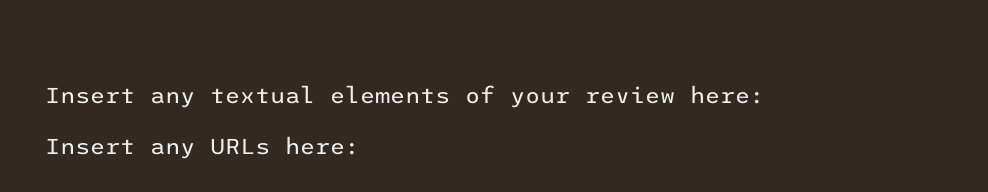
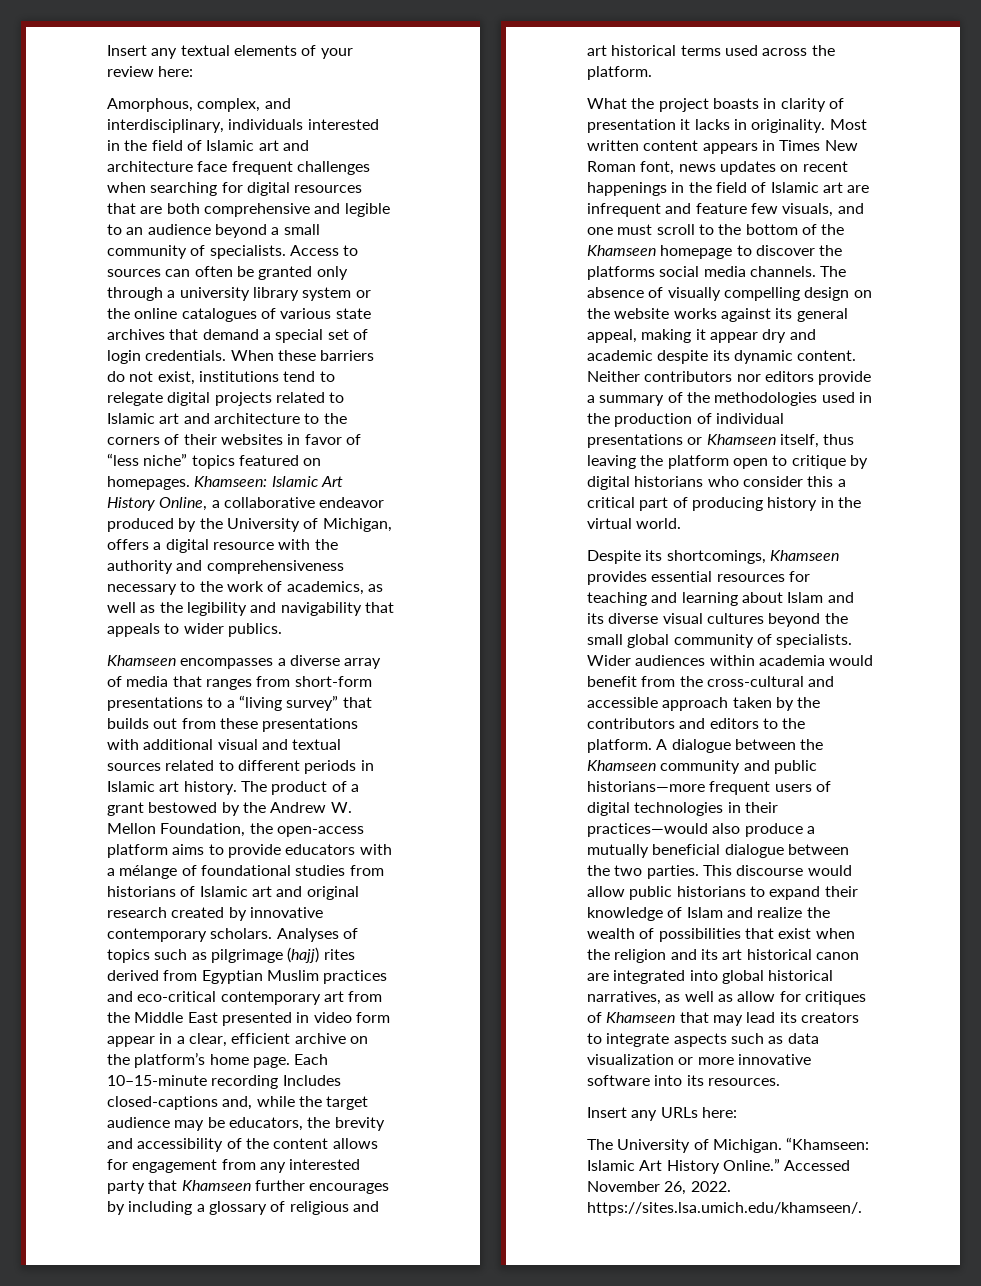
+ Amorphous, complex, and interdisciplinary, individuals interested in the field of Islamic art and architecture face frequent challenges when searching for digital resources that are both comprehensive and legible to an audience beyond a small community of specialists. Access to sources can often be granted only through a university library system or the online catalogues of various state archives that demand a special set of login credentials. When these barriers do not exist, institutions tend to relegate digital projects related to Islamic art and architecture to the corners of their websites in favor of “less niche” topics featured on homepages. Khamseen: Islamic Art History Online, a collaborative endeavor produced by the University of Michigan, offers a digital resource with the authority and comprehensiveness necessary to the work of academics, as well as the legibility and navigability that appeals to wider publics.
+ Khamseen encompasses a diverse array of media that ranges from short-form presentations to a “living survey” that builds out from these presentations with additional visual and textual sources related to different periods in Islamic art history. The product of a grant bestowed by the Andrew W. Mellon Foundation, the open-access platform aims to provide educators with a mélange of foundational studies from historians of Islamic art and original research created by innovative contemporary scholars. Analyses of topics such as pilgrimage (hajj) rites derived from Egyptian Muslim practices and eco-critical contemporary art from the Middle East presented in video form appear in a clear, efficient archive on the platform’s home page. Each 10–15-minute recording Includes closed-captions and, while the target audience may be educators, the brevity and accessibility of the content allows for engagement from any interested party that Khamseen further encourages by including a glossary of religious and art historical terms used across the platform.
+ What the project boasts in clarity of presentation it lacks in originality. Most written content appears in Times New Roman font, news updates on recent happenings in the field of Islamic art are infrequent and feature few visuals, and one must scroll to the bottom of the Khamseen homepage to discover the platforms social media channels. The absence of visually compelling design on the website works against its general appeal, making it appear dry and academic despite its dynamic content. Neither contributors nor editors provide a summary of the methodologies used in the production of individual presentations or Khamseen itself, thus leaving the platform open to critique by digital historians who consider this a critical part of producing history in the virtual world.
+ Despite its shortcomings, Khamseen provides essential resources for teaching and learning about Islam and its diverse visual cultures beyond the small global community of specialists. Wider audiences within academia would benefit from the cross-cultural and accessible approach taken by the contributors and editors to the platform. A dialogue between the Khamseen community and public historians—more frequent users of digital technologies in their practices—would also produce a mutually beneficial dialogue between the two parties. This discourse would allow public historians to expand their knowledge of Islam and realize the wealth of possibilities that exist when the religion and its art historical canon are integrated into global historical narratives, as well as allow for critiques of Khamseen that may lead its creators to integrate aspects such as data visualization or more innovative software into its resources.
  Insert any URLs here:
+ The University of Michigan. “Khamseen: Islamic Art History Online.” Accessed November 26, 2022. https://sites.lsa.umich.edu/khamseen/.

